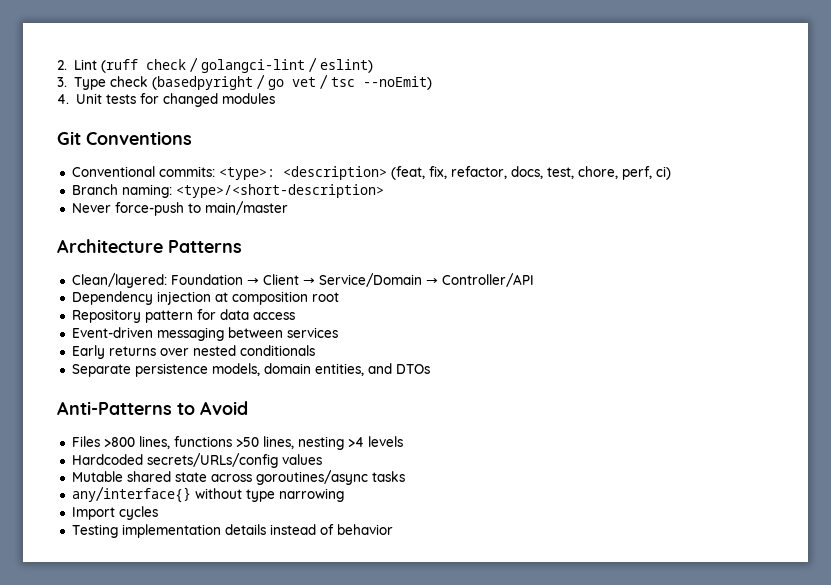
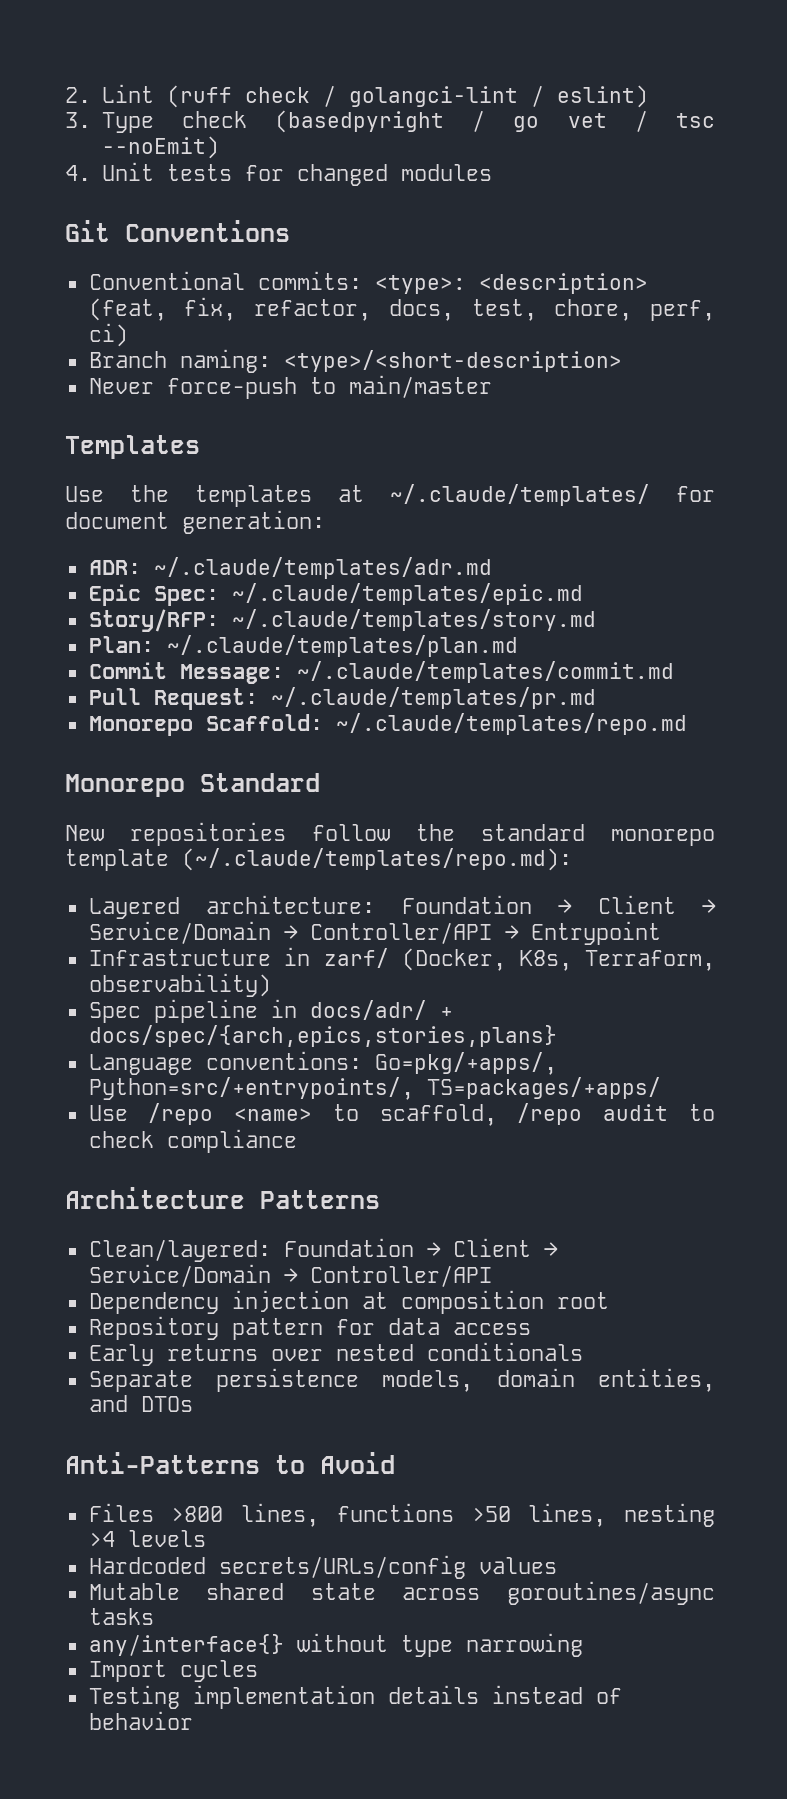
+ Templates
+ Use the templates at ~/.claude/templates/ for document generation:
+ ADR: ~/.claude/templates/adr.md
+ Epic Spec: ~/.claude/templates/epic.md
+ Story/RFP: ~/.claude/templates/story.md
+ Plan: ~/.claude/templates/plan.md
+ Commit Message: ~/.claude/templates/commit.md
+ Pull Request: ~/.claude/templates/pr.md
+ Monorepo Scaffold: ~/.claude/templates/repo.md
+ Monorepo Standard
+ New repositories follow the standard monorepo template (~/.claude/templates/repo.md):
+ Layered architecture: Foundation → Client → Service/Domain → Controller/API → Entrypoint
+ Infrastructure in zarf/ (Docker, K8s, Terraform, observability)
+ Spec pipeline in docs/adr/ + docs/spec/{arch,epics,stories,plans}
+ Language conventions: Go=pkg/+apps/, Python=src/+entrypoints/, TS=packages/+apps/
+ Use /repo <name> to scaffold, /repo audit to check compliance
- Event-driven messaging between services

